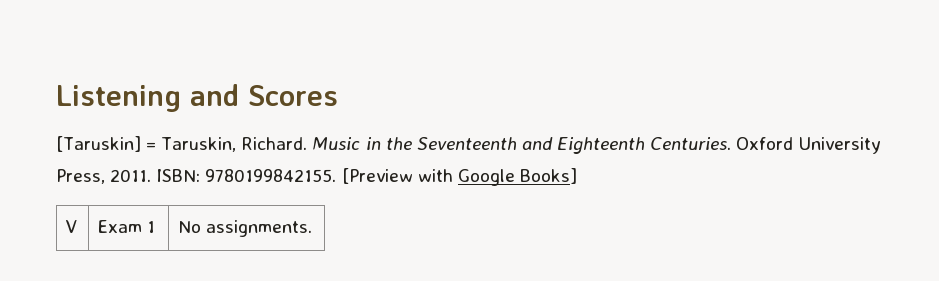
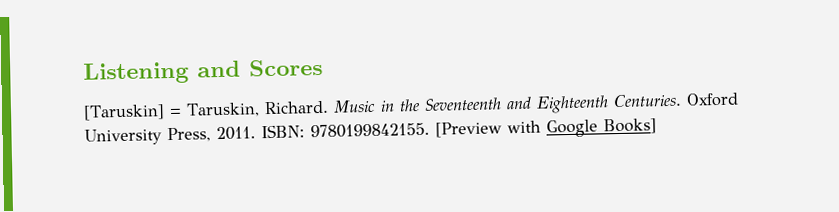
- V | Exam 1 | No assignments.

